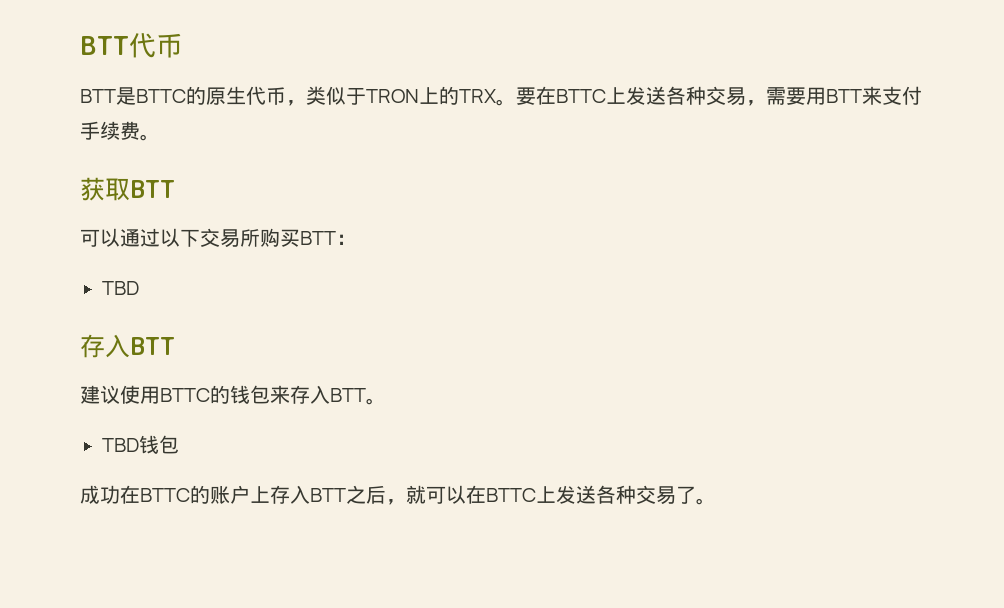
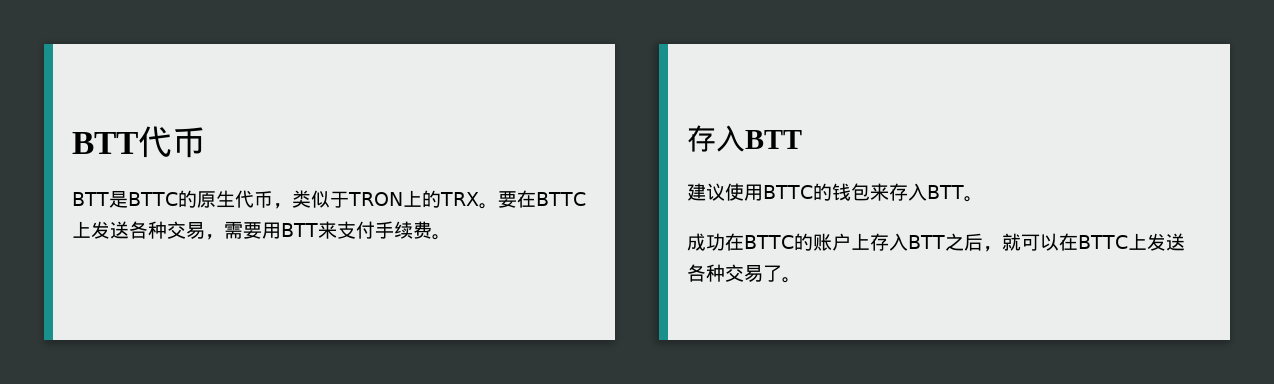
- 获取BTT
- 可以通过以下交易所购买BTT：
- TBD
- TBD钱包

